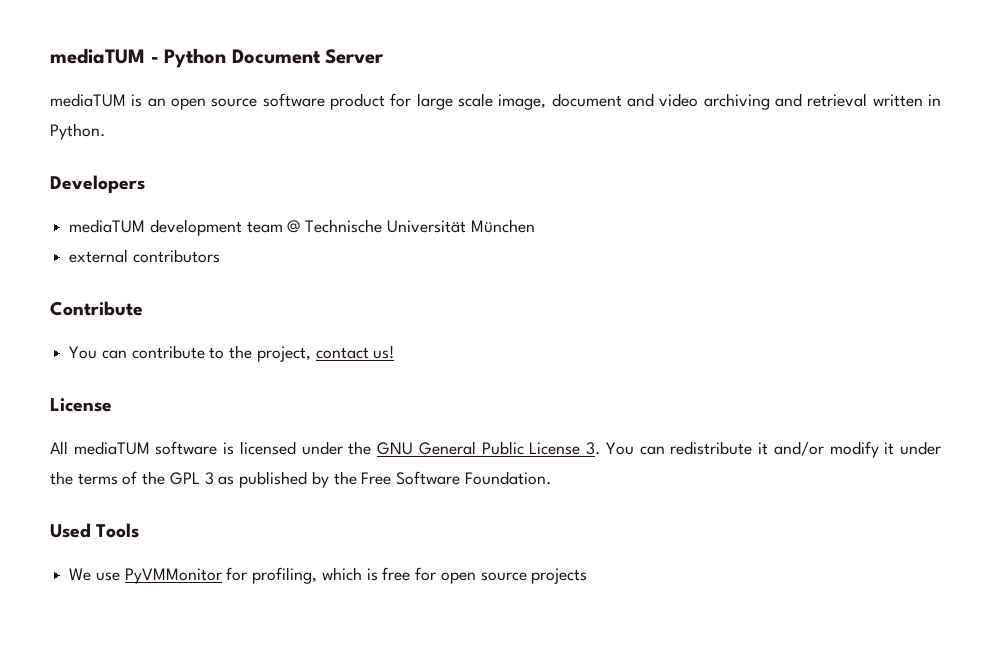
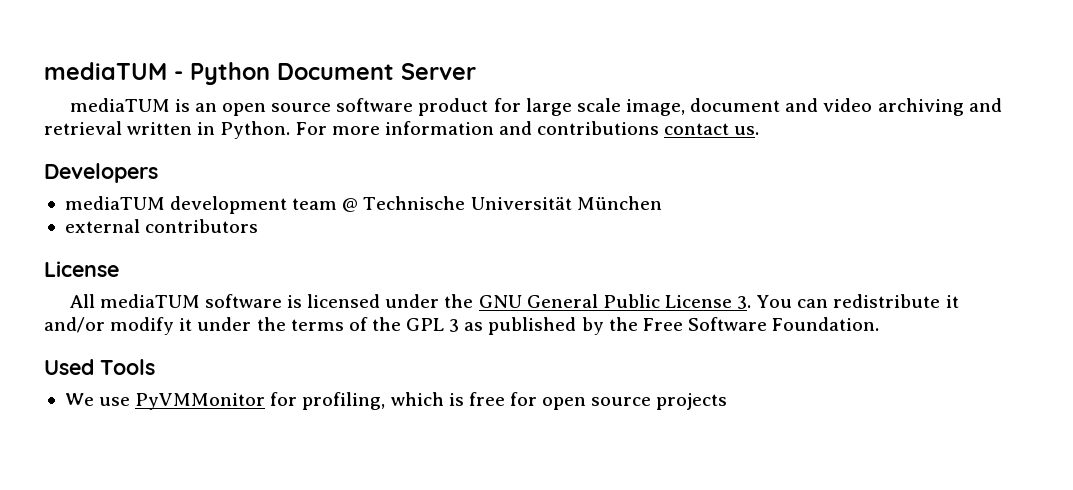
+ For more information and contributions contact us.
- Contribute
- You can contribute to the project, contact us!

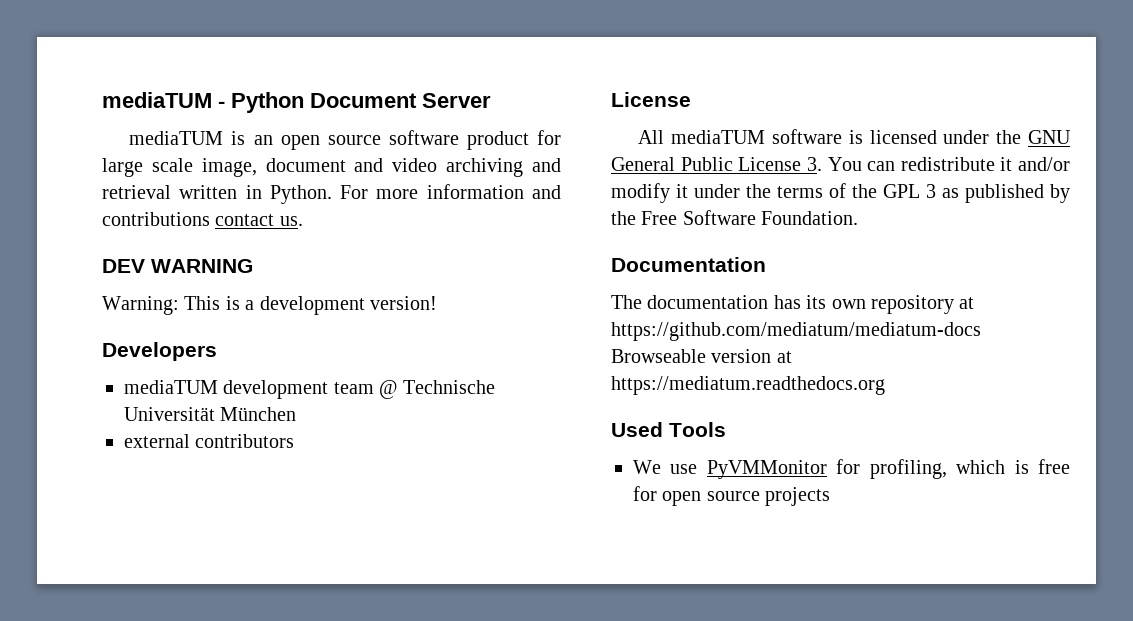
+ DEV WARNING
+ Warning: This is a development version!
+ Documentation
+ The documentation has its own repository at https://github.com/mediatum/mediatum-docs Browseable version at https://mediatum.readthedocs.org

